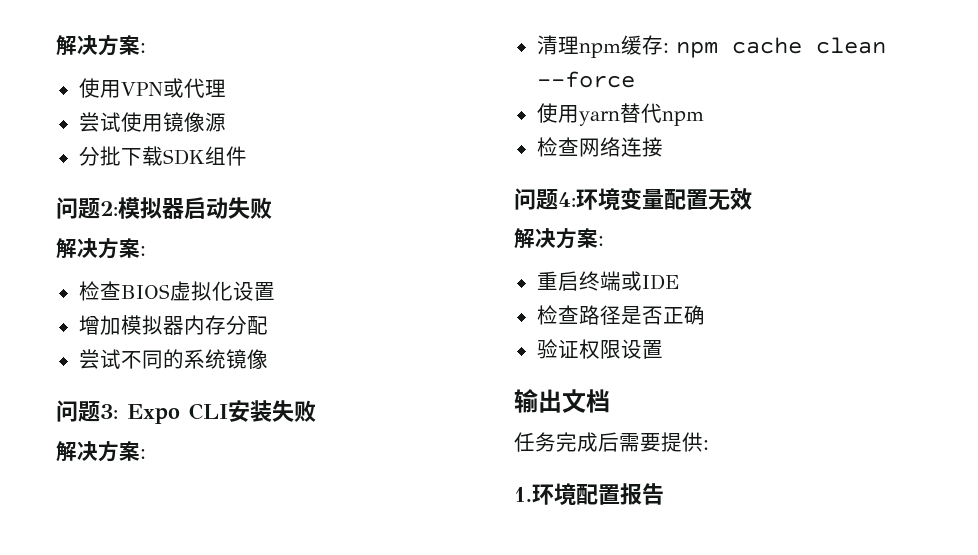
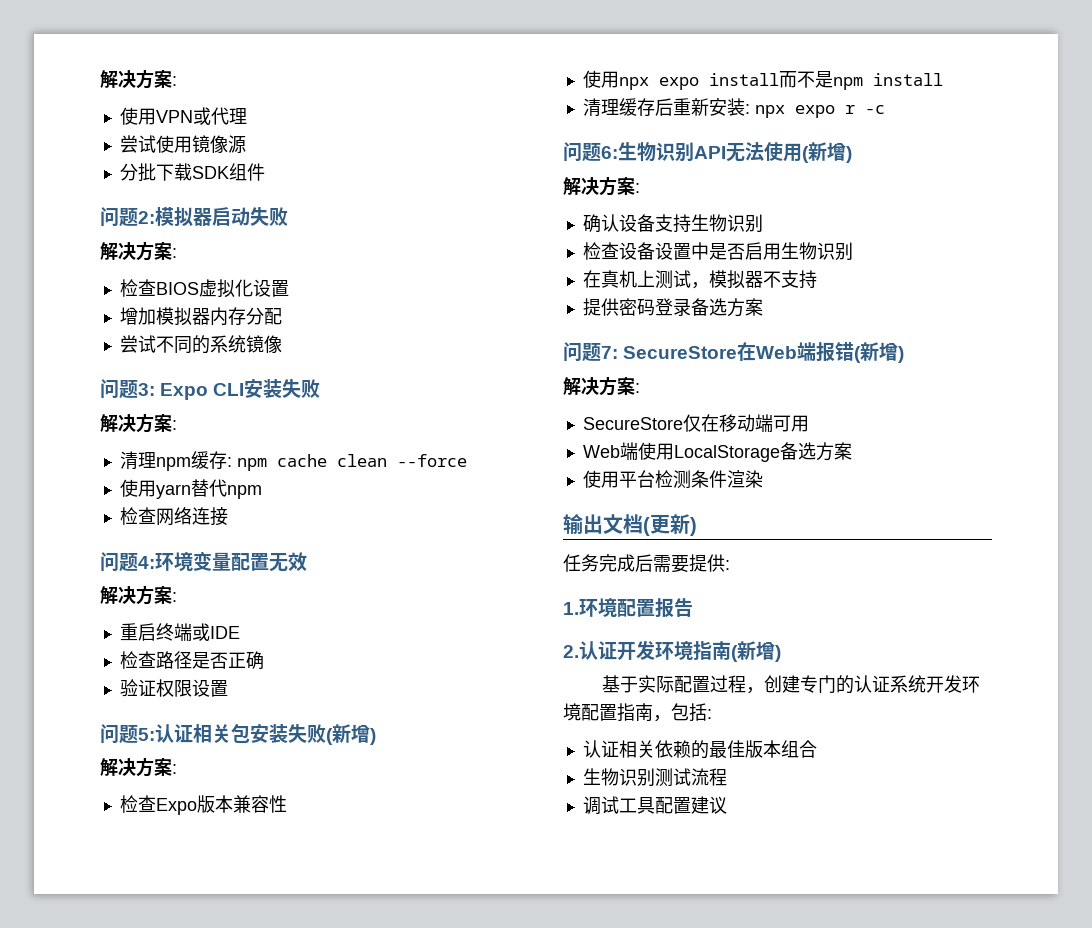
+ 问题5:认证相关包安装失败(新增)
+ 解决方案:
+ 检查Expo版本兼容性
+ 使用npx expo install而不是npm install
+ 清理缓存后重新安装: npx expo r -c
+ 问题6:生物识别API无法使用(新增)
+ 解决方案:
+ 确认设备支持生物识别
+ 检查设备设置中是否启用生物识别
+ 在真机上测试，模拟器不支持
+ 提供密码登录备选方案
+ 问题7: SecureStore在Web端报错(新增)
+ 解决方案:
+ SecureStore仅在移动端可用
+ Web端使用LocalStorage备选方案
+ 使用平台检测条件渲染
- 输出文档
+ 输出文档(更新)
+ 2.认证开发环境指南(新增)
+ 基于实际配置过程，创建专门的认证系统开发环境配置指南，包括:
+ 认证相关依赖的最佳版本组合
+ 生物识别测试流程
+ 调试工具配置建议

